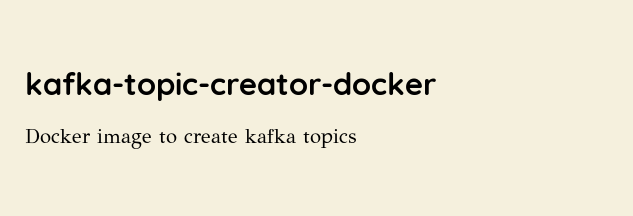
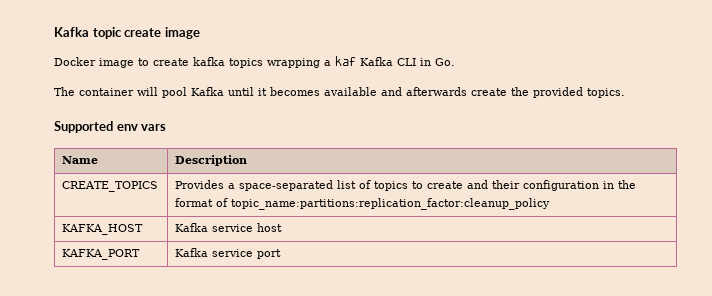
- kafka-topic-creator-docker
+ Kafka topic create image
- Docker image to create kafka topics
+ Docker image to create kafka topics wrapping a kaf Kafka CLI in Go.
+ The container will pool Kafka until it becomes available and afterwards create the provided topics.
+ Supported env vars
+ Name | Description
+ CREATE_TOPICS | Provides a space-separated list of topics to create and their configuration in the format of topic_name:partitions:replication_factor:cleanup_policy
+ KAFKA_HOST | Kafka service host
+ KAFKA_PORT | Kafka service port

